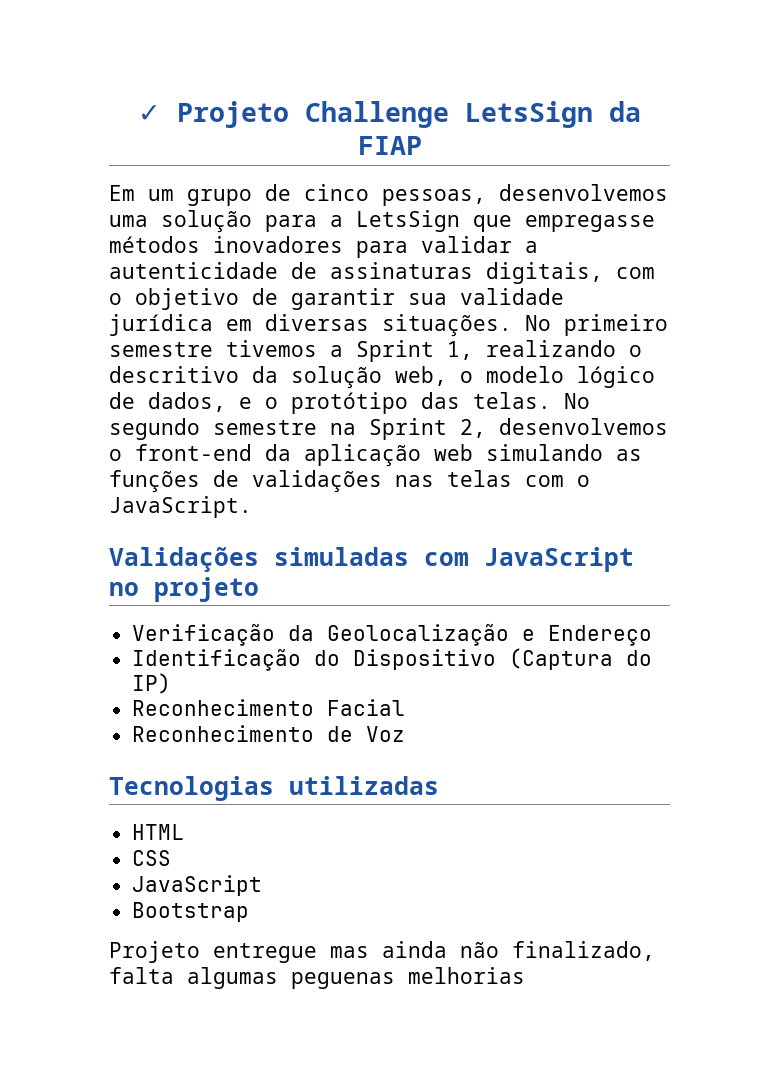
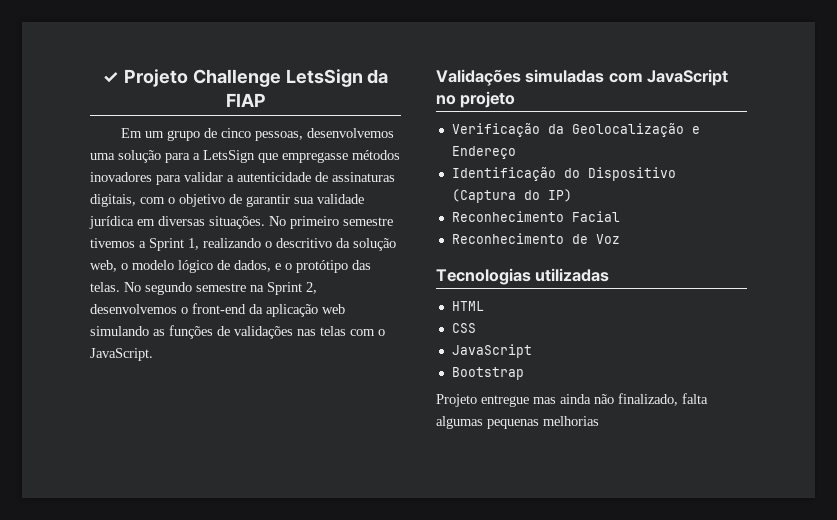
- Projeto entregue mas ainda não finalizado, falta algumas peguenas melhorias
+ Projeto entregue mas ainda não finalizado, falta algumas pequenas melhorias

